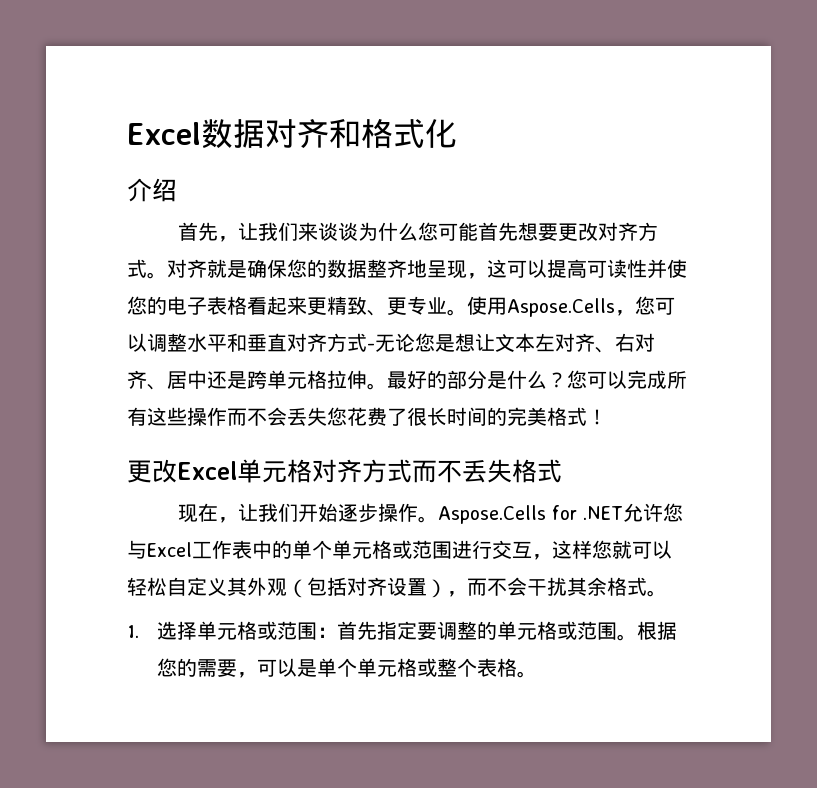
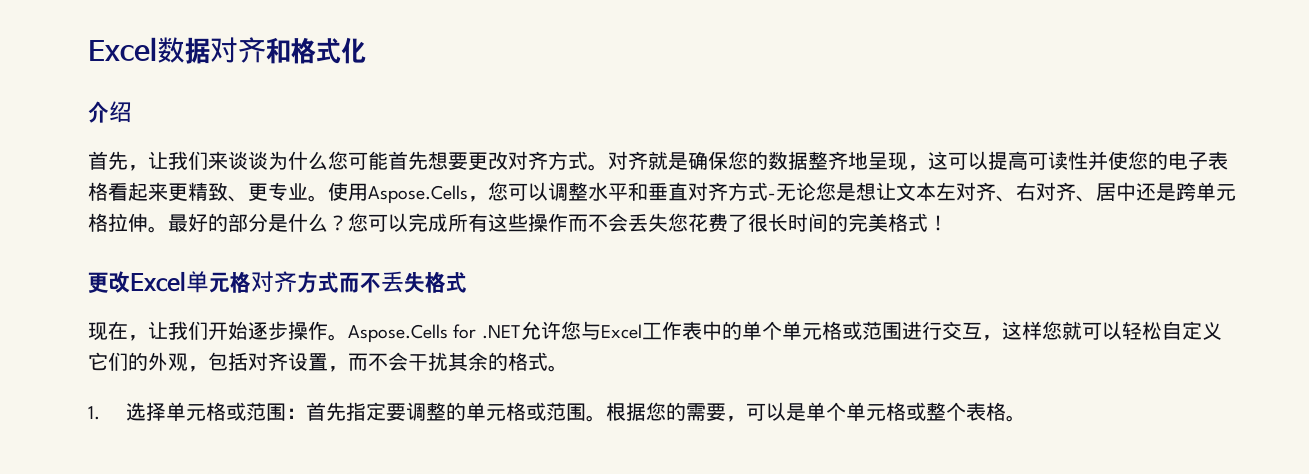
- Aspose.Cells for .NET允许您与Excel工作表中的单个单元格或范围进行交互，这样您就可以轻松自定义其外观（包括对齐设置），而不会干扰其余格式。
+ Aspose.Cells for .NET允许您与Excel工作表中的单个单元格或范围进行交互，这样您就可以轻松自定义它们的外观，包括对齐设置，而不会干扰其余的格式。

